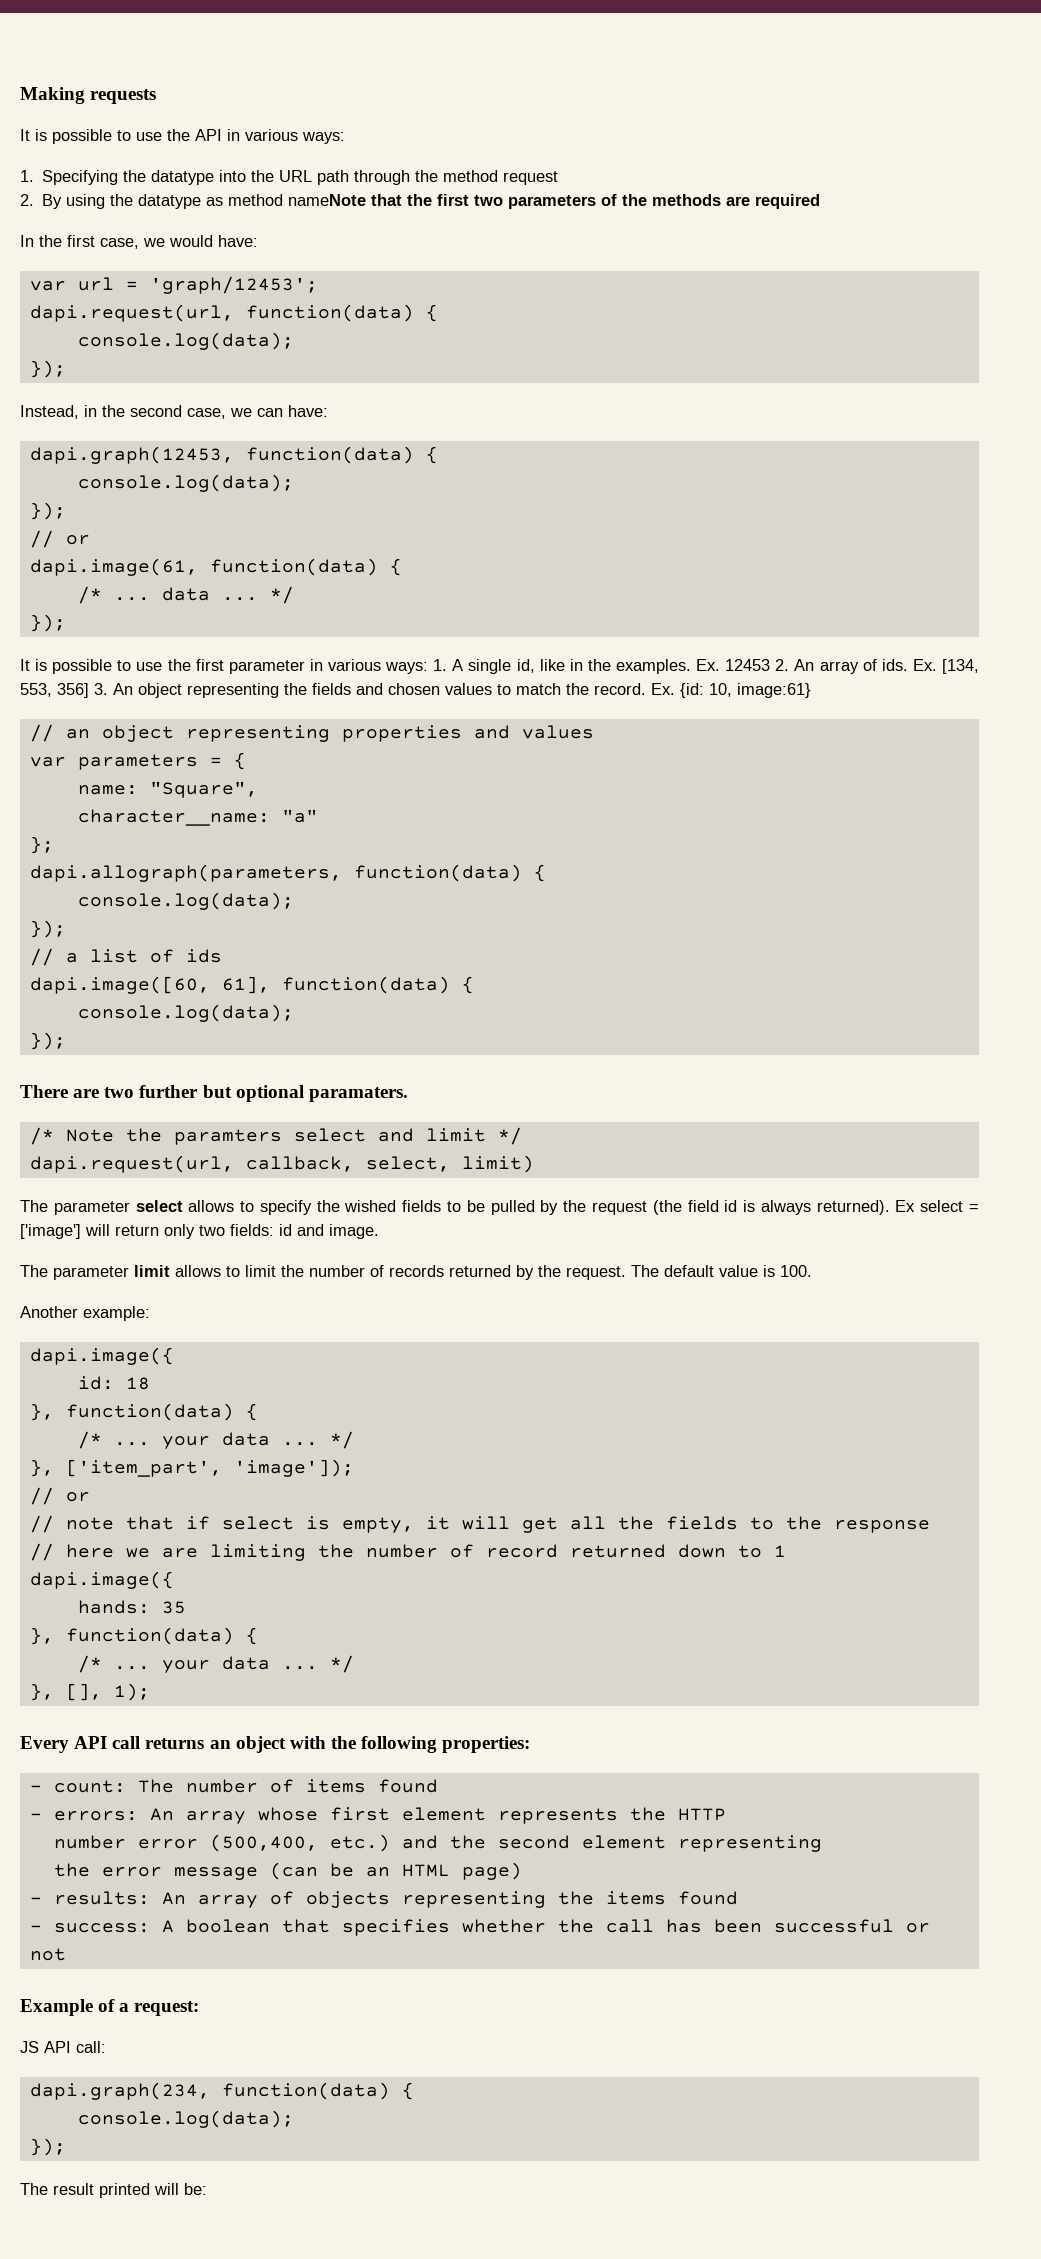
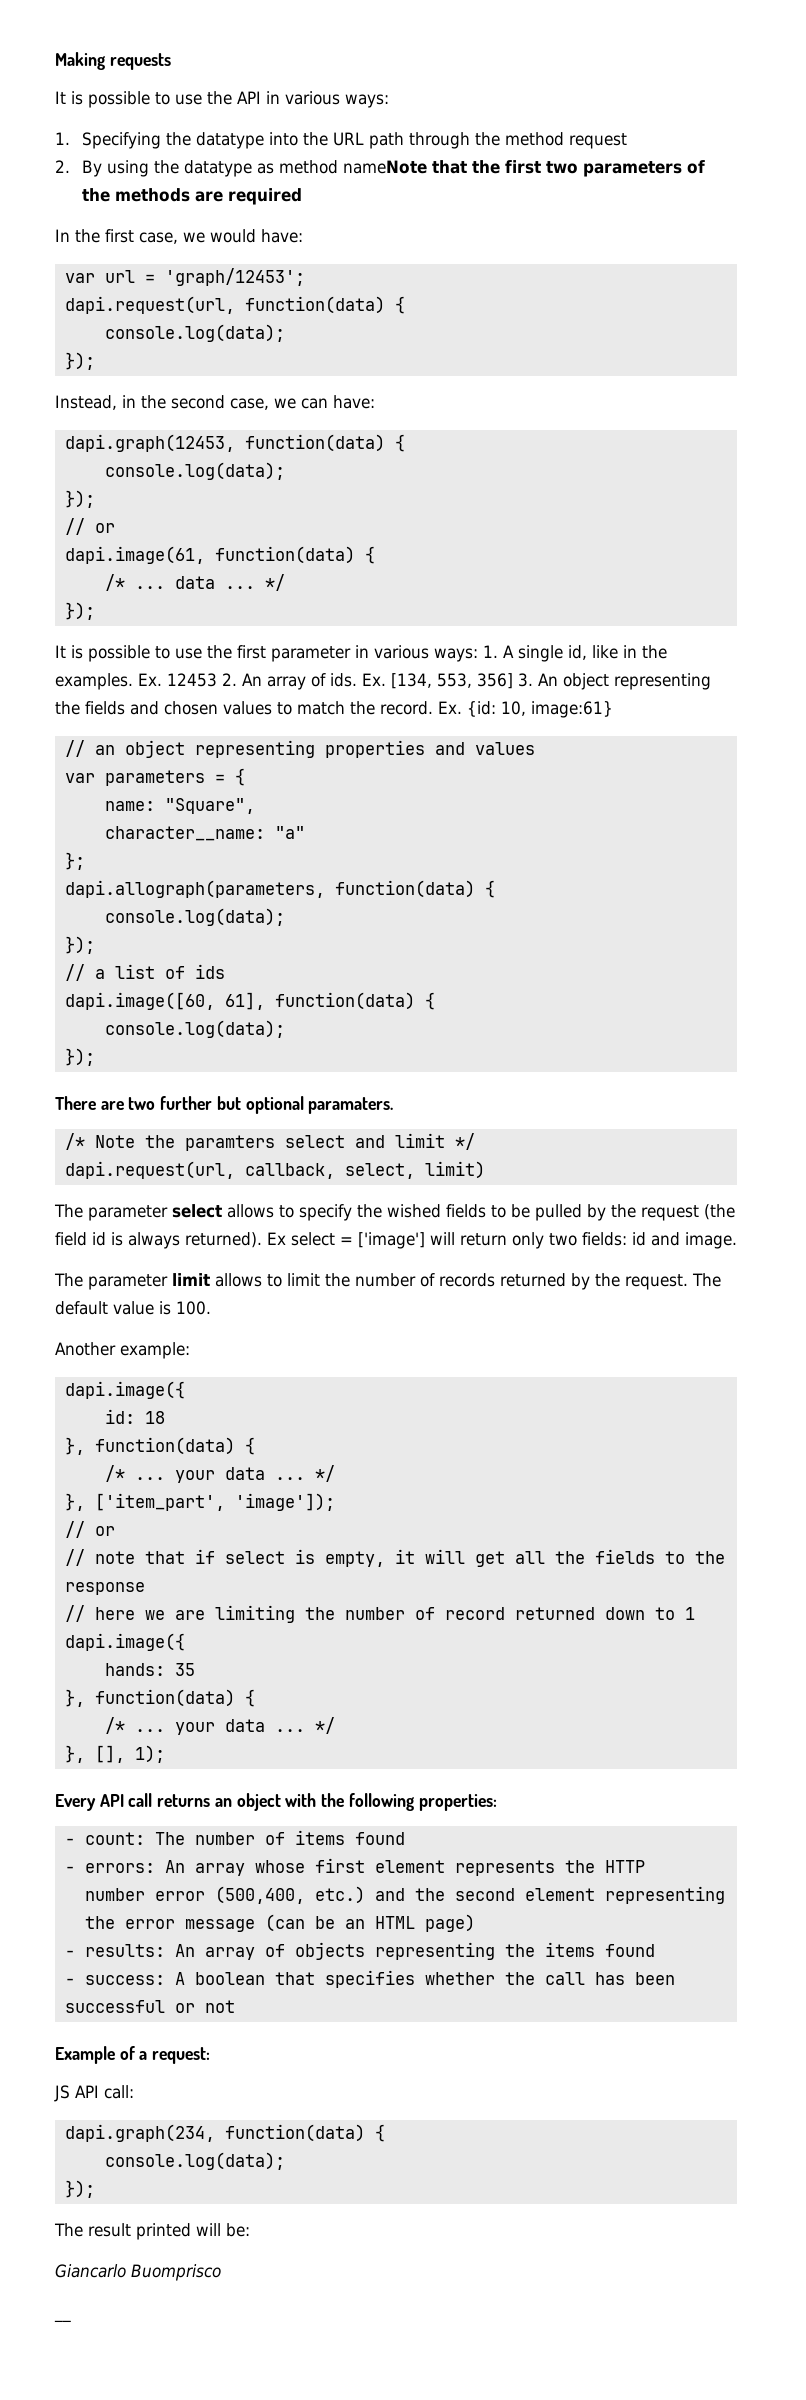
+ Giancarlo Buomprisco
+ __

